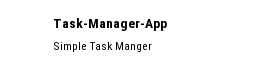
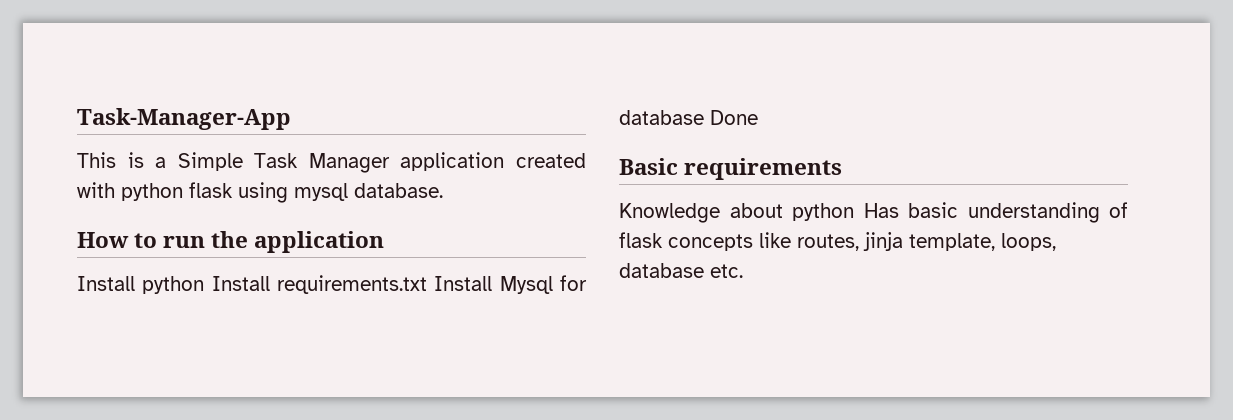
- Simple Task Manger
+ This is a Simple Task Manager application created with python flask using mysql database.
+ How to run the application
+ Install python Install requirements.txt Install Mysql for database Done
+ Basic requirements
+ Knowledge about python Has basic understanding of flask concepts like routes, jinja template, loops, database etc.

